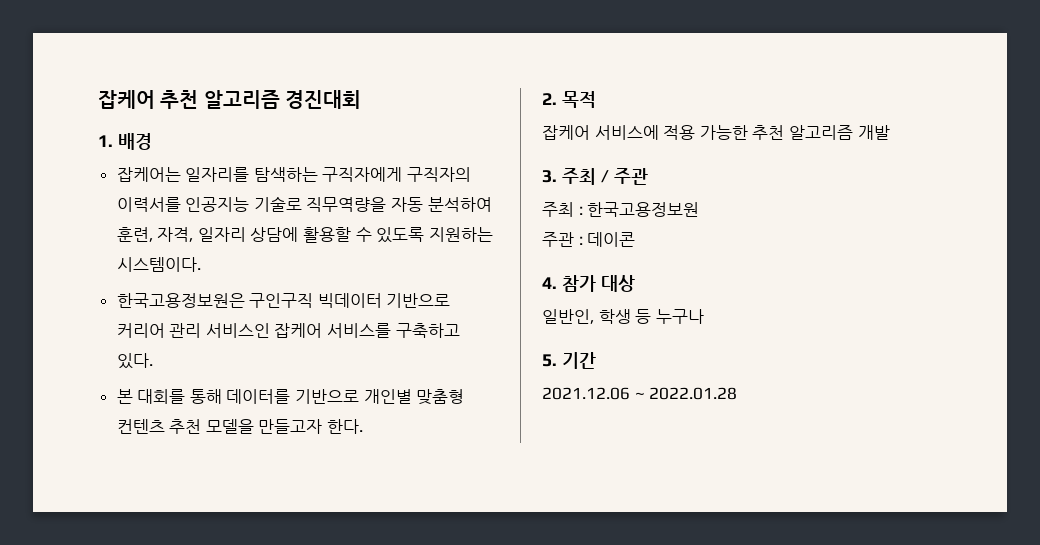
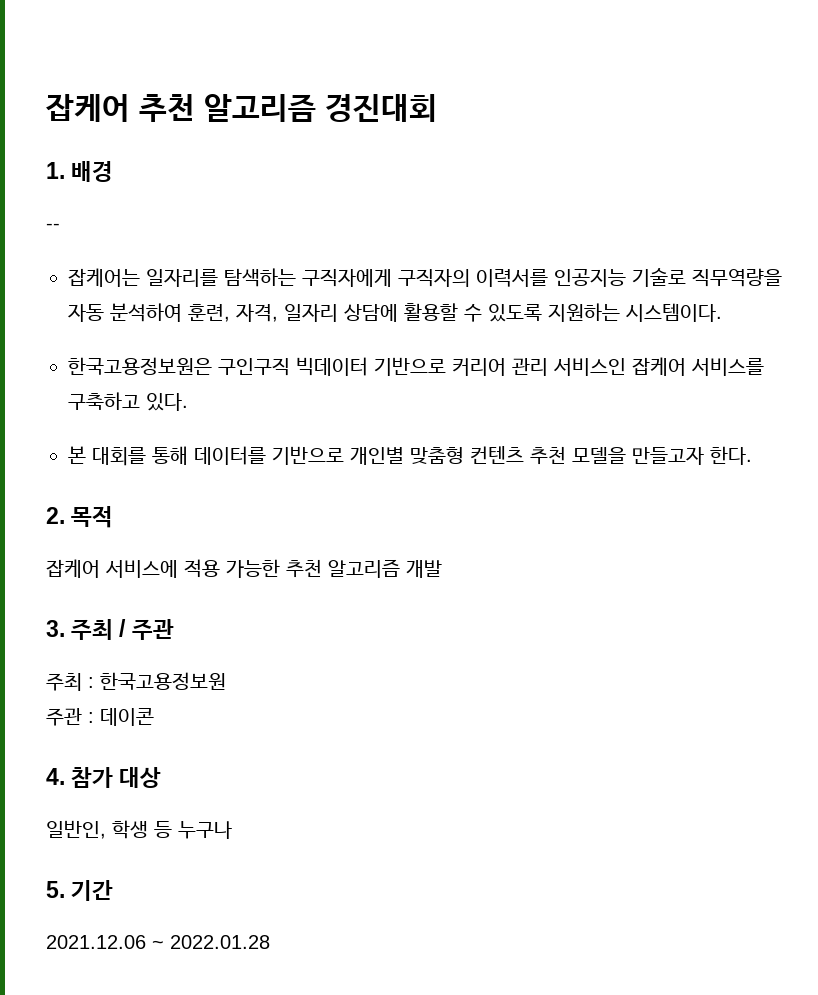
+ --

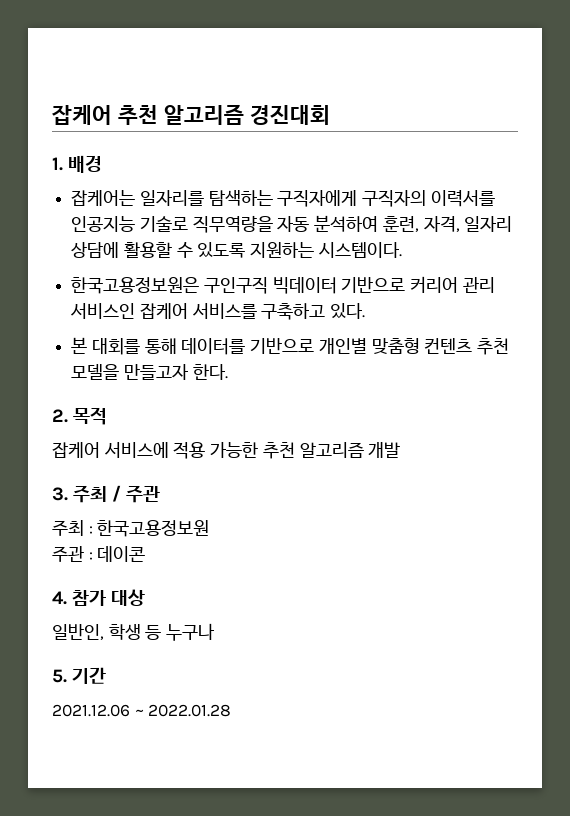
- --

